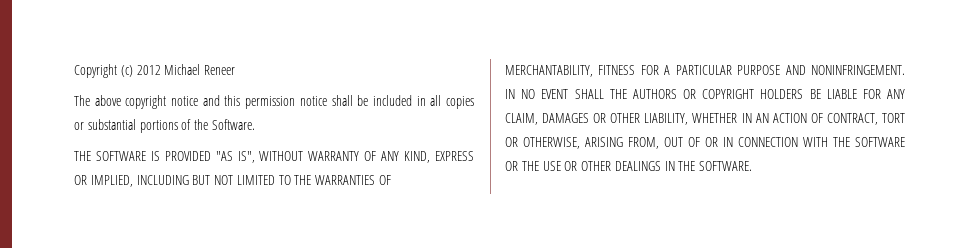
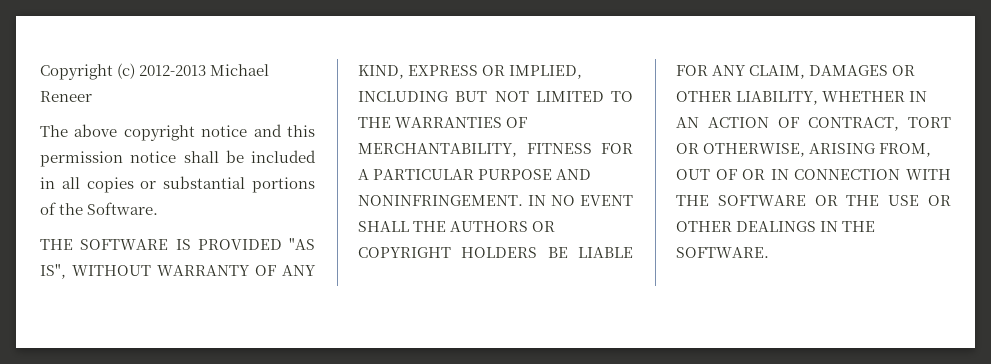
- Copyright (c) 2012 Michael Reneer
+ Copyright (c) 2012-2013 Michael Reneer

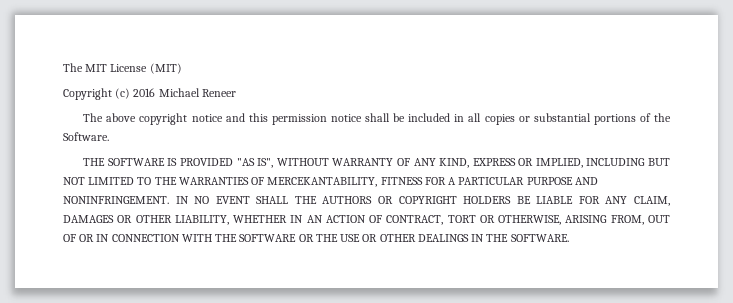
+ The MIT License (MIT)
- Copyright (c) 2012-2013 Michael Reneer
+ Copyright (c) 2016 Michael Reneer
- THE SOFTWARE IS PROVIDED "AS IS", WITHOUT WARRANTY OF ANY KIND, EXPRESS OR IMPLIED, INCLUDING BUT NOT LIMITED TO THE WARRANTIES OF MERCHANTABILITY, FITNESS FOR A PARTICULAR PURPOSE AND NONINFRINGEMENT.
+ THE SOFTWARE IS PROVIDED "AS IS", WITHOUT WARRANTY OF ANY KIND, EXPRESS OR IMPLIED, INCLUDING BUT NOT LIMITED TO THE WARRANTIES OF MERCEKANTABILITY, FITNESS FOR A PARTICULAR PURPOSE AND NONINFRINGEMENT.

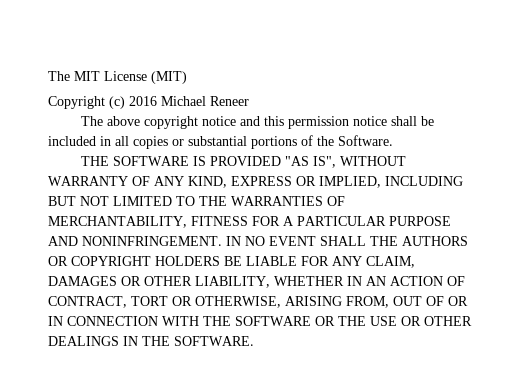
- THE SOFTWARE IS PROVIDED "AS IS", WITHOUT WARRANTY OF ANY KIND, EXPRESS OR IMPLIED, INCLUDING BUT NOT LIMITED TO THE WARRANTIES OF MERCEKANTABILITY, FITNESS FOR A PARTICULAR PURPOSE AND NONINFRINGEMENT.
+ THE SOFTWARE IS PROVIDED "AS IS", WITHOUT WARRANTY OF ANY KIND, EXPRESS OR IMPLIED, INCLUDING BUT NOT LIMITED TO THE WARRANTIES OF MERCHANTABILITY, FITNESS FOR A PARTICULAR PURPOSE AND NONINFRINGEMENT.

